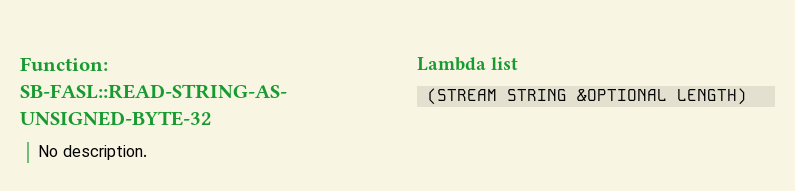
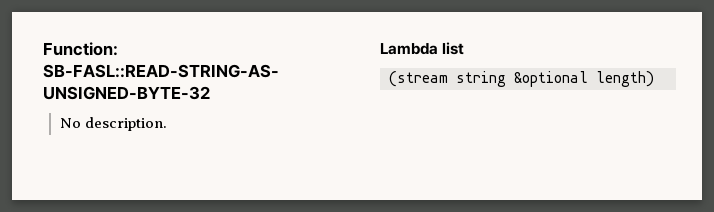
- (STREAM STRING &OPTIONAL LENGTH)
+ (stream string &optional length)

